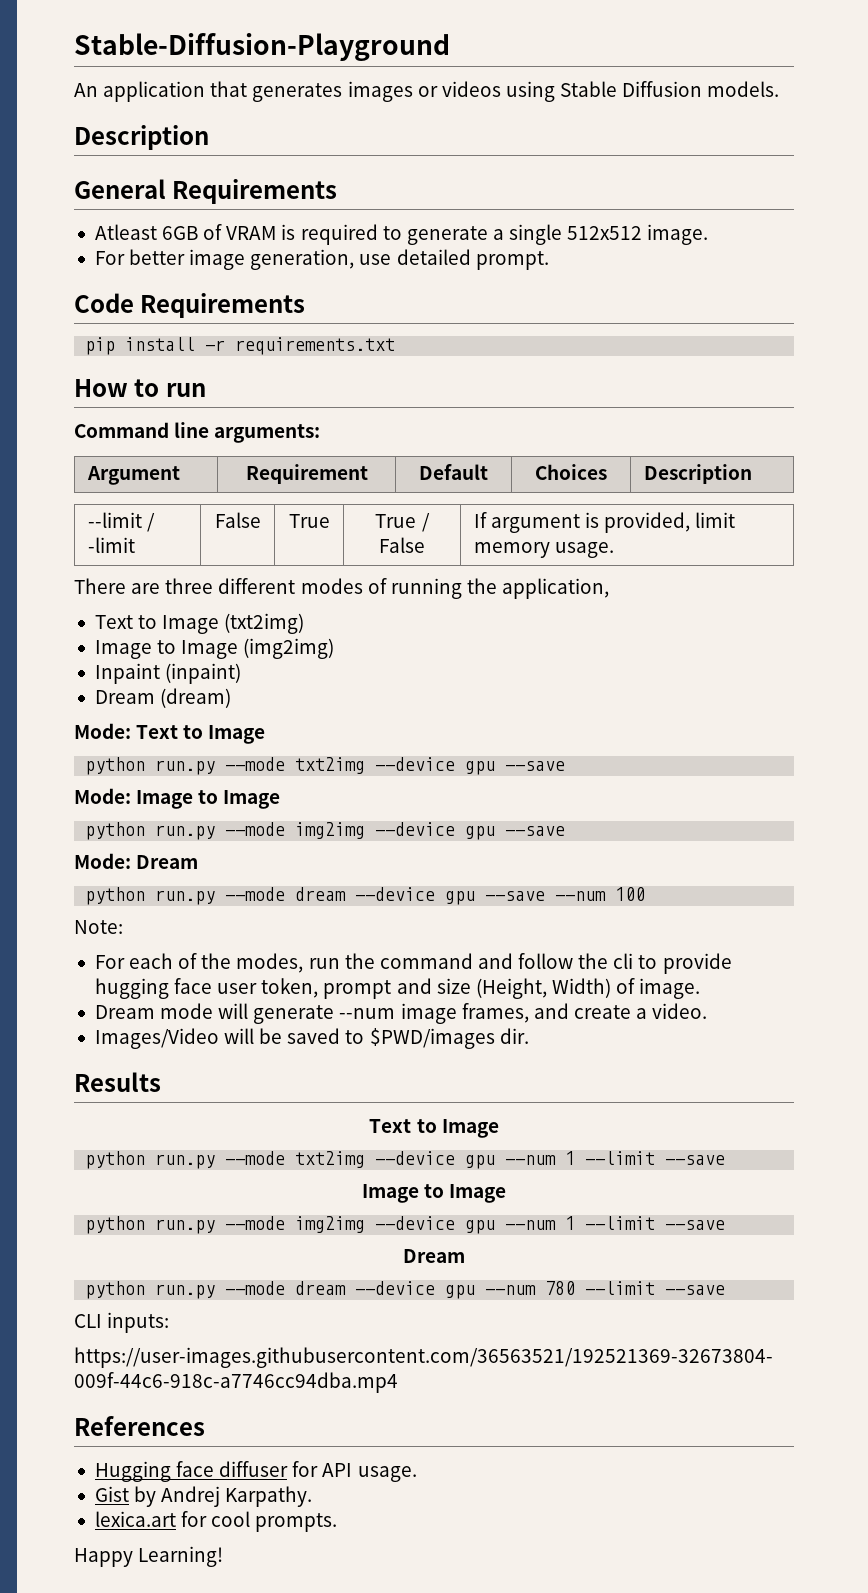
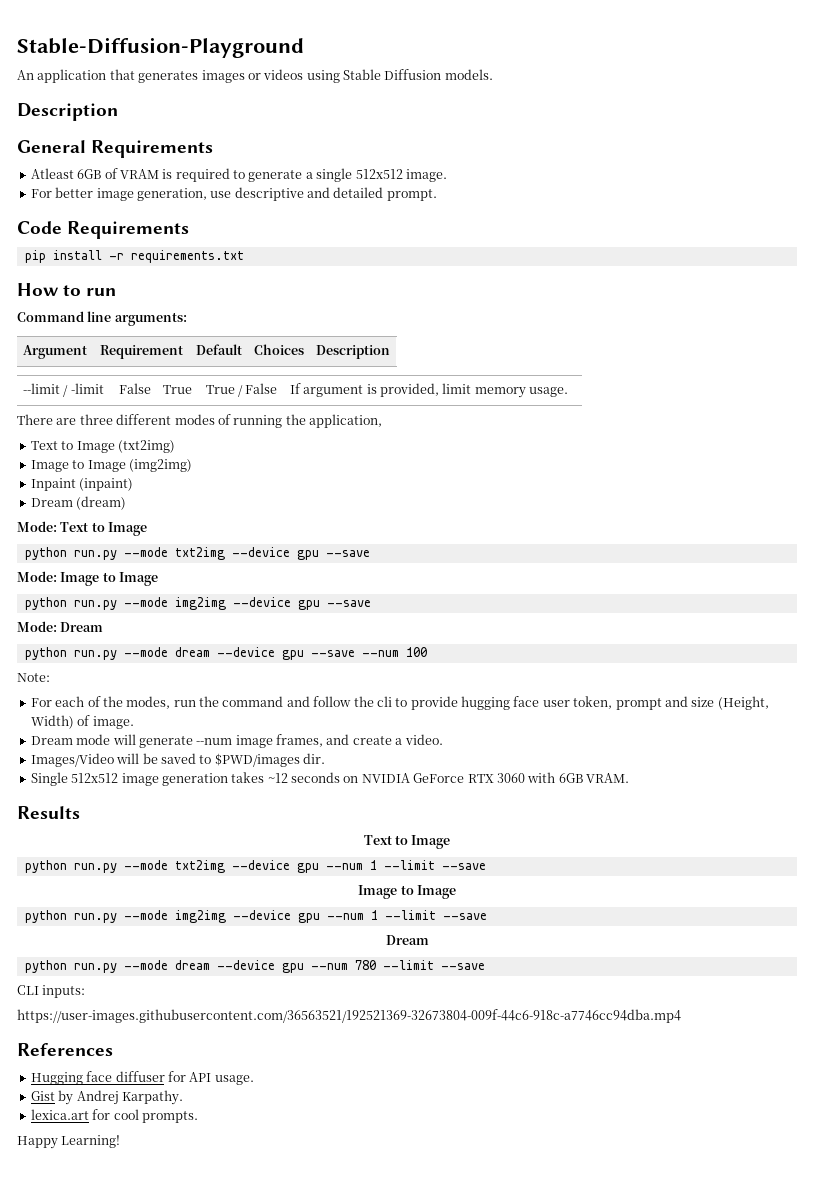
- For better image generation, use detailed prompt.
+ For better image generation, use descriptive and detailed prompt.
+ Single 512x512 image generation takes ~12 seconds on NVIDIA GeForce RTX 3060 with 6GB VRAM.

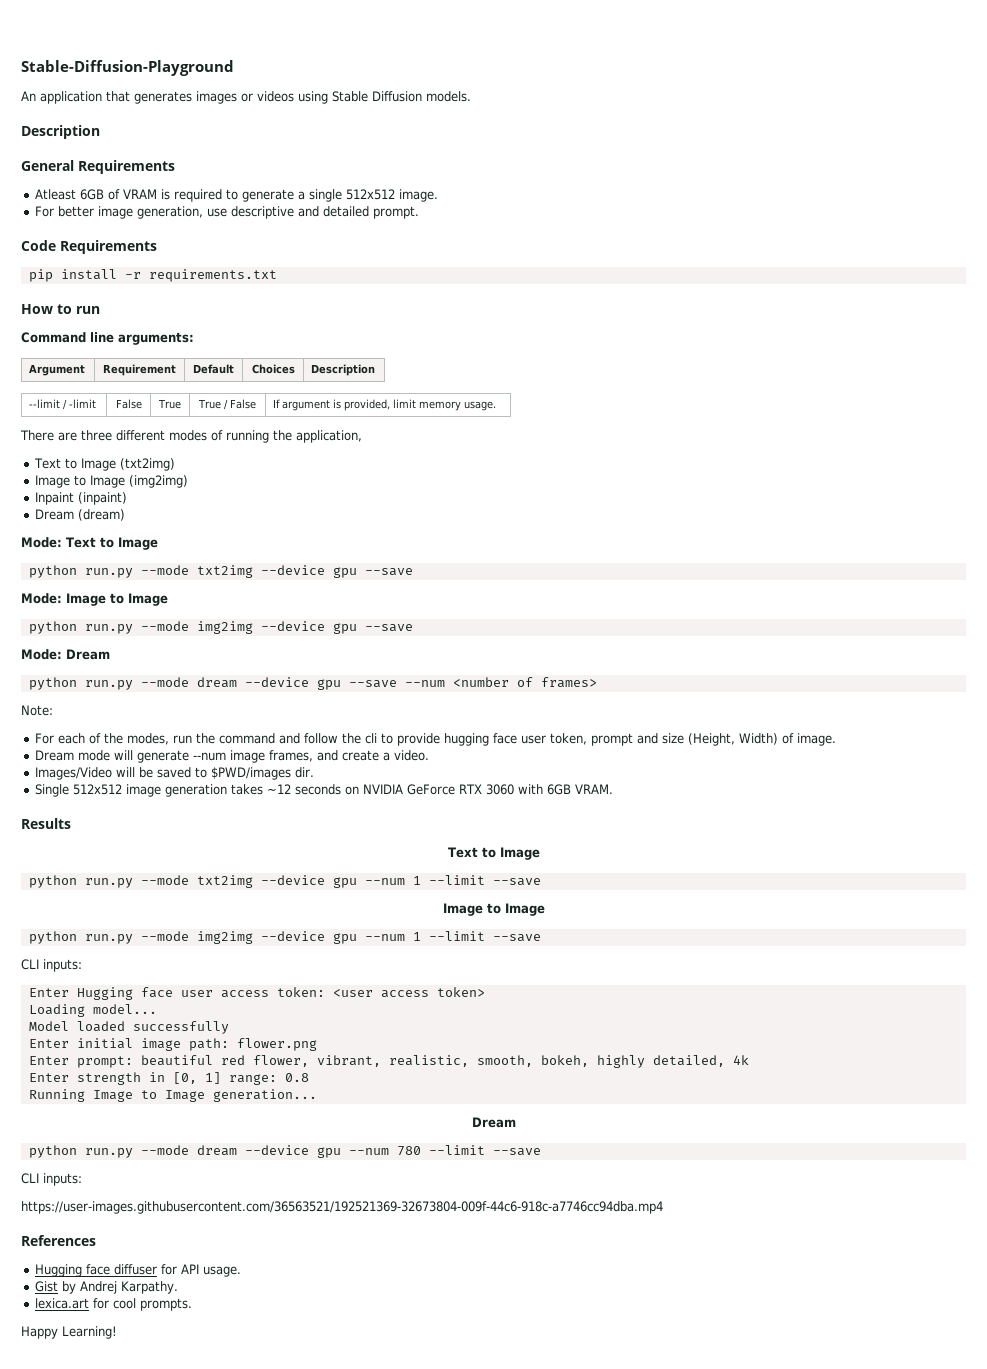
- python run.py --mode dream --device gpu --save --num 100
+ python run.py --mode dream --device gpu --save --num <number of frames>
  python run.py --mode img2img --device gpu --num 1 --limit --save
+ CLI inputs:
+ Enter Hugging face user access token: <user access token>
+ Loading model...
+ Model loaded successfully
+ Enter initial image path: flower.png
+ Enter prompt: beautiful red flower, vibrant, realistic, smooth, bokeh, highly detailed, 4k
+ Enter strength in [0, 1] range: 0.8
+ Running Image to Image generation...

